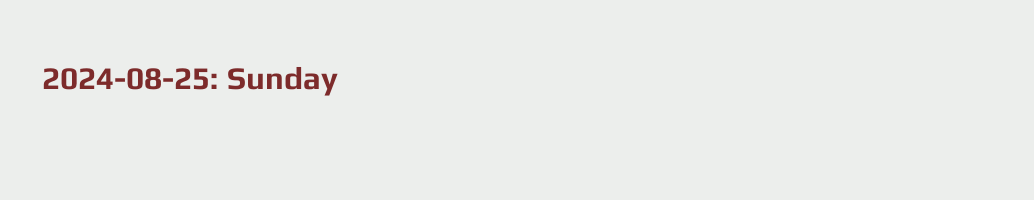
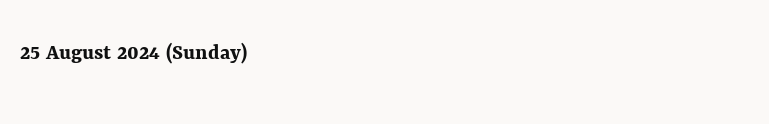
- 2024-08-25: Sunday
+ 25 August 2024 (Sunday)

